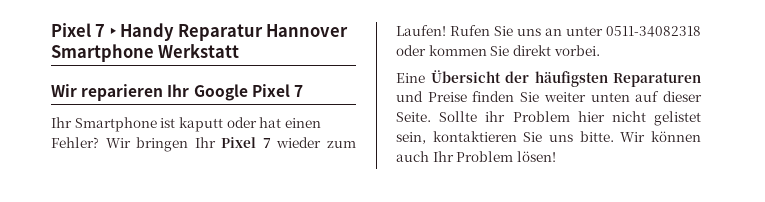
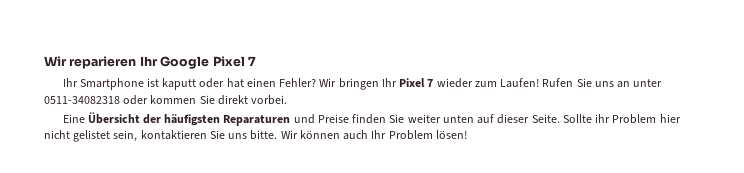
- Pixel 7 ‣ Handy Reparatur Hannover Smartphone Werkstatt

